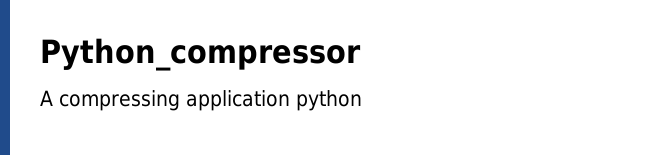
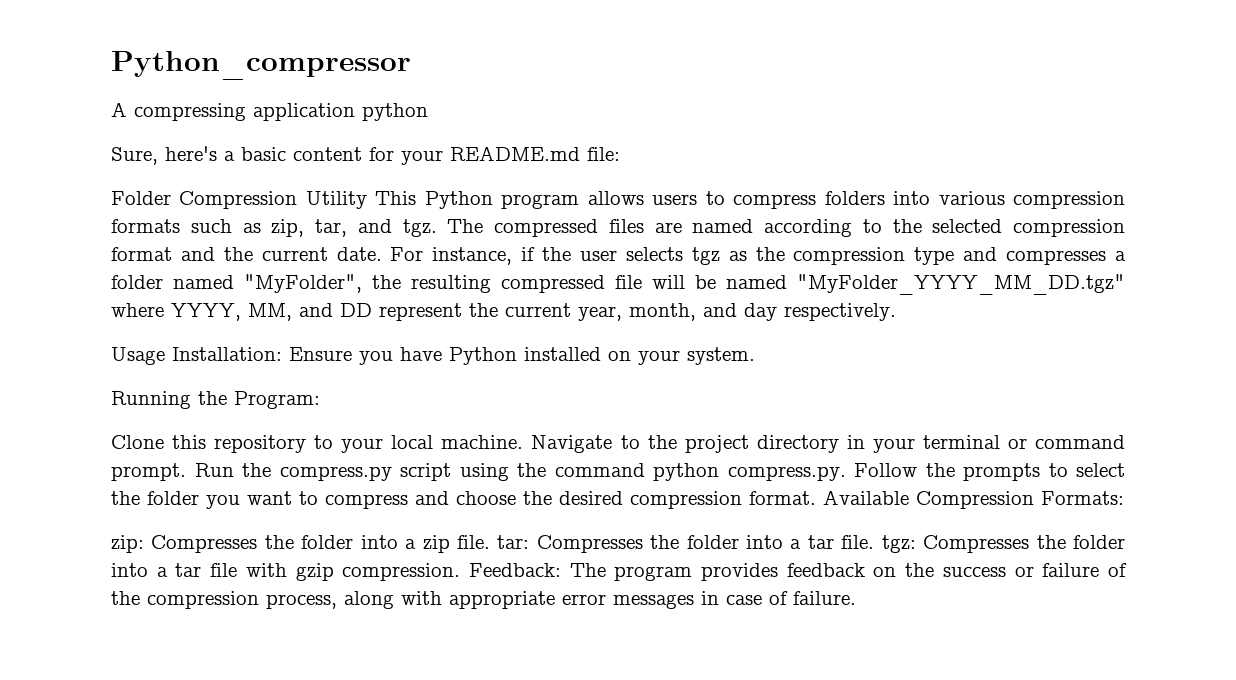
+ Sure, here's a basic content for your README.md file:
+ Folder Compression Utility This Python program allows users to compress folders into various compression formats such as zip, tar, and tgz. The compressed files are named according to the selected compression format and the current date. For instance, if the user selects tgz as the compression type and compresses a folder named "MyFolder", the resulting compressed file will be named "MyFolder_YYYY_MM_DD.tgz" where YYYY, MM, and DD represent the current year, month, and day respectively.
+ Usage Installation: Ensure you have Python installed on your system.
+ Running the Program:
+ Clone this repository to your local machine. Navigate to the project directory in your terminal or command prompt. Run the compress.py script using the command python compress.py. Follow the prompts to select the folder you want to compress and choose the desired compression format. Available Compression Formats:
+ zip: Compresses the folder into a zip file. tar: Compresses the folder into a tar file. tgz: Compresses the folder into a tar file with gzip compression. Feedback: The program provides feedback on the success or failure of the compression process, along with appropriate error messages in case of failure.

